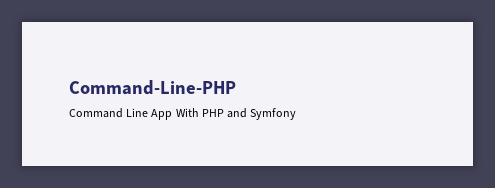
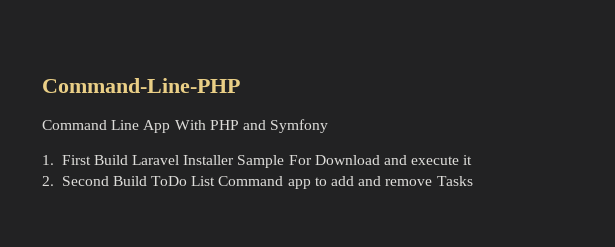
+ 1. First Build Laravel Installer Sample For Download and execute it
+ 2. Second Build ToDo List Command app to add and remove Tasks

